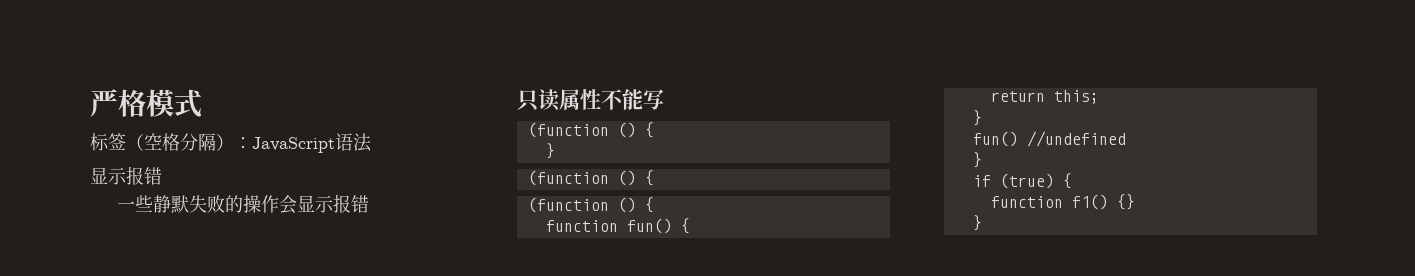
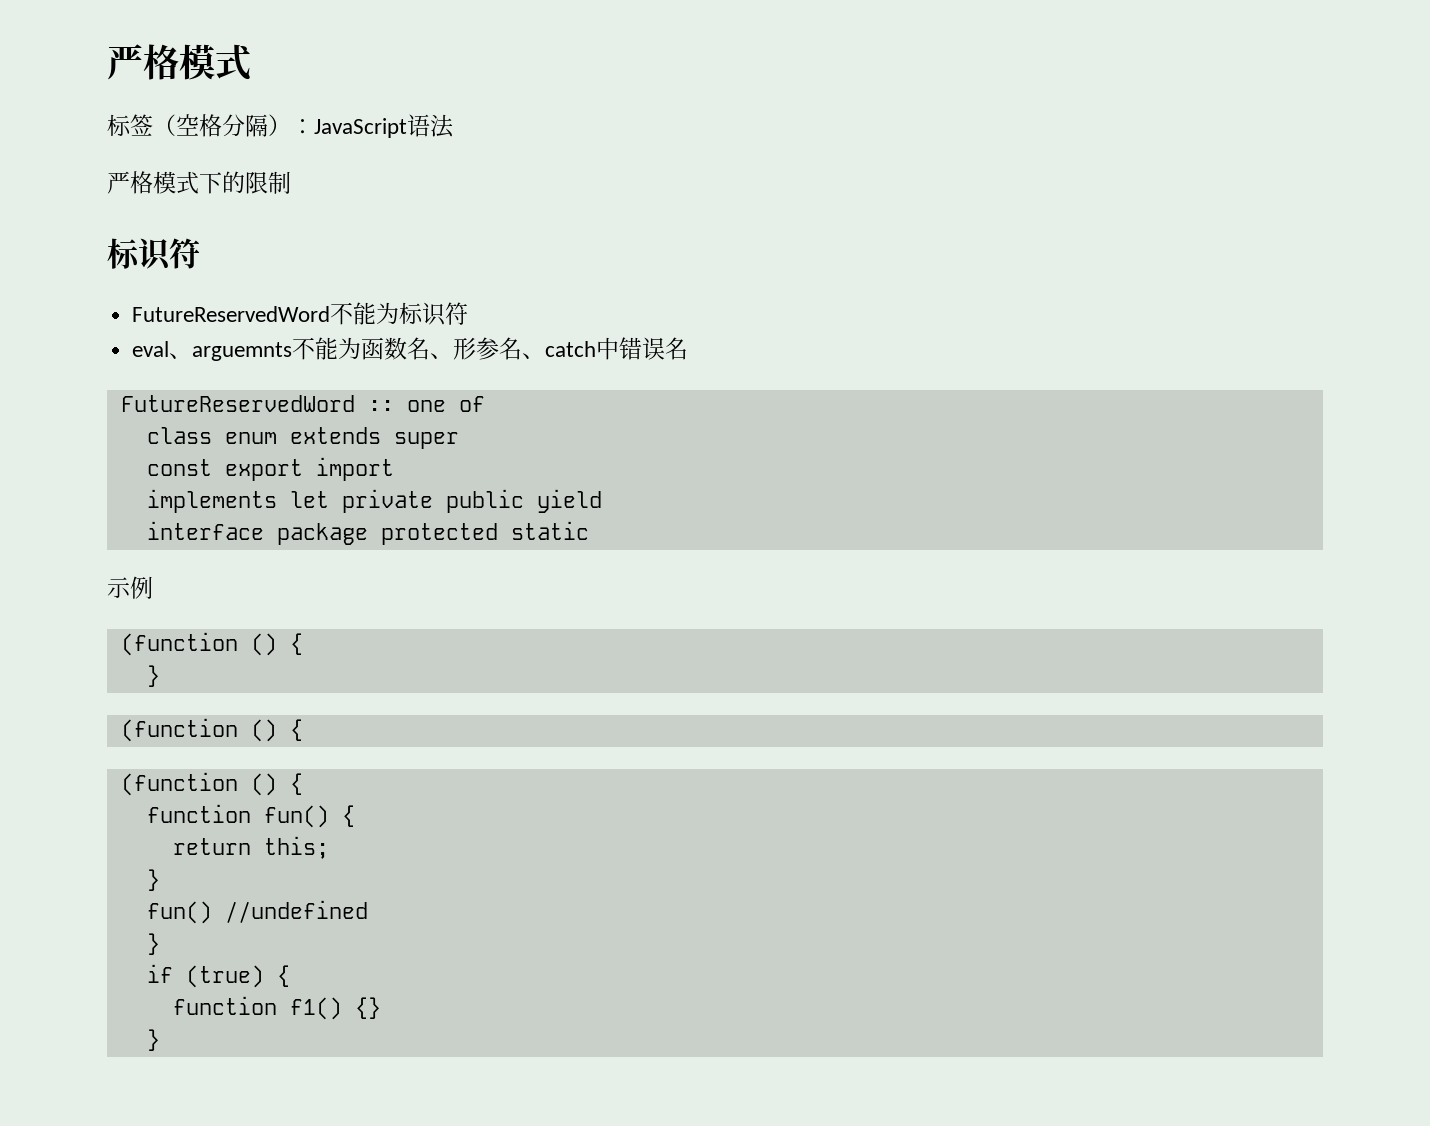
  标签（空格分隔）：JavaScript语法
- 显示报错
- 一些静默失败的操作会显示报错
- 只读属性不能写
+ 严格模式下的限制
+ 标识符
+ FutureReservedWord不能为标识符
+ eval、arguemnts不能为函数名、形参名、catch中错误名
+ FutureReservedWord :: one of
+ class enum extends super
+ const export import
+ implements let private public yield
+ interface package protected static
+ 示例

